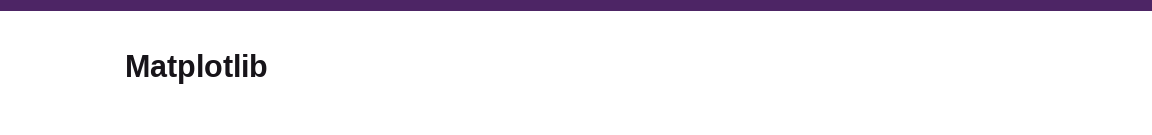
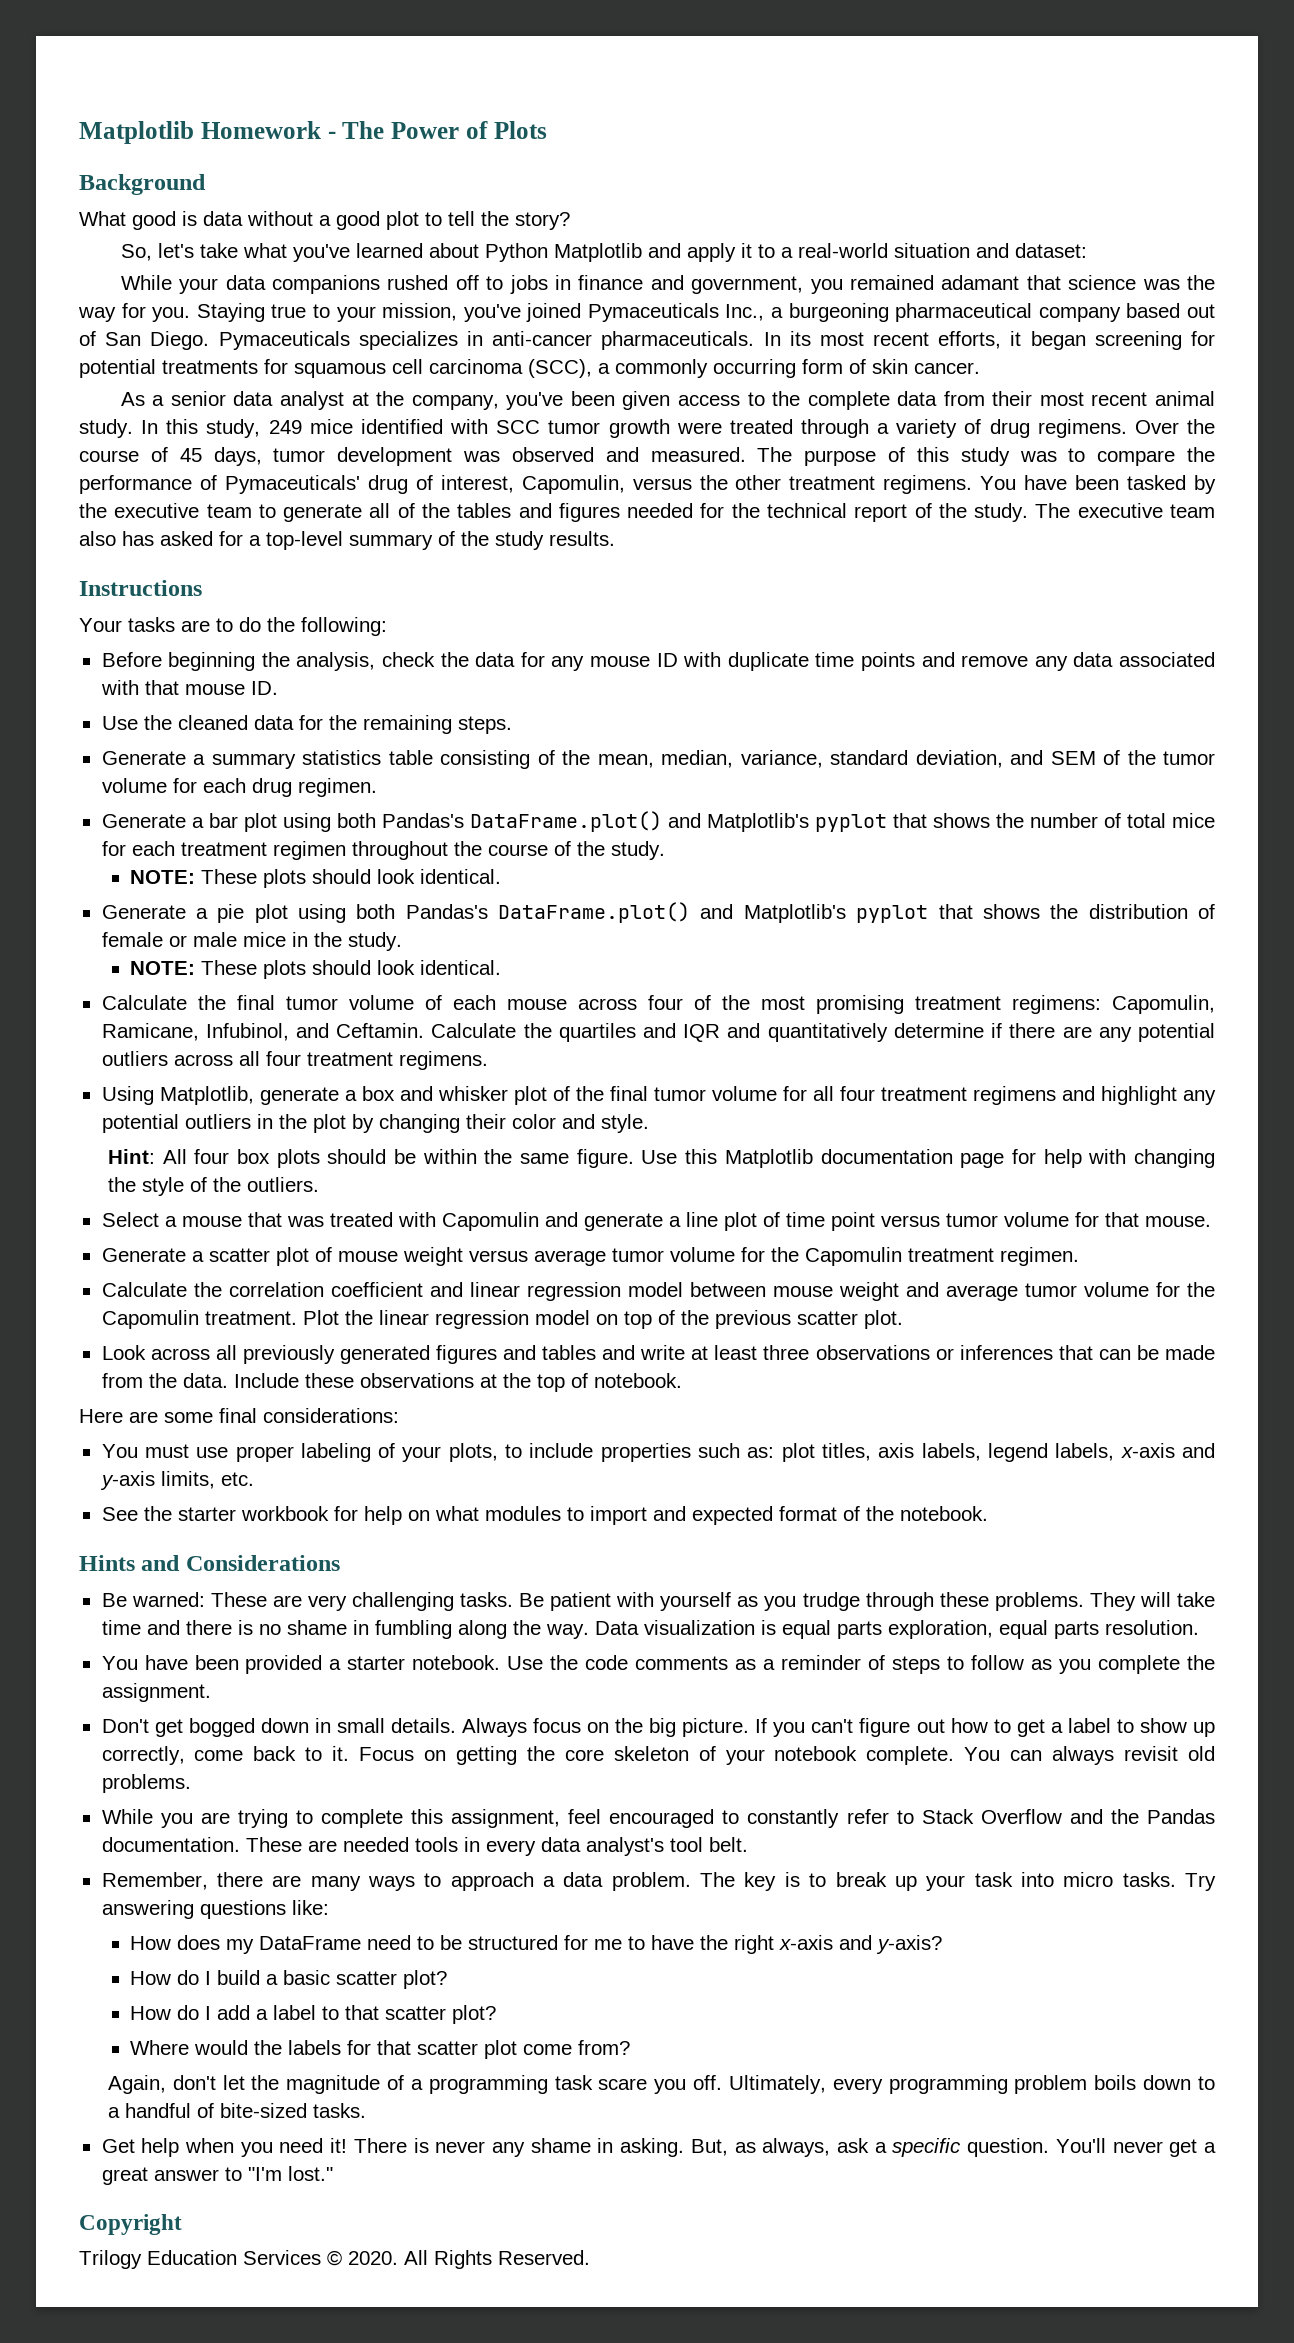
- Matplotlib
+ Matplotlib Homework - The Power of Plots
+ Background
+ What good is data without a good plot to tell the story?
+ So, let's take what you've learned about Python Matplotlib and apply it to a real-world situation and dataset:
+ While your data companions rushed off to jobs in finance and government, you remained adamant that science was the way for you. Staying true to your mission, you've joined Pymaceuticals Inc., a burgeoning pharmaceutical company based out of San Diego. Pymaceuticals specializes in anti-cancer pharmaceuticals. In its most recent efforts, it began screening for potential treatments for squamous cell carcinoma (SCC), a commonly occurring form of skin cancer.
+ As a senior data analyst at the company, you've been given access to the complete data from their most recent animal study. In this study, 249 mice identified with SCC tumor growth were treated through a variety of drug regimens. Over the course of 45 days, tumor development was observed and measured. The purpose of this study was to compare the performance of Pymaceuticals' drug of interest, Capomulin, versus the other treatment regimens. You have been tasked by the executive team to generate all of the tables and figures needed for the technical report of the study. The executive team also has asked for a top-level summary of the study results.
+ Instructions
+ Your tasks are to do the following:
+ Before beginning the analysis, check the data for any mouse ID with duplicate time points and remove any data associated with that mouse ID.
+ Use the cleaned data for the remaining steps.
+ Generate a summary statistics table consisting of the mean, median, variance, standard deviation, and SEM of the tumor volume for each drug regimen.
+ Generate a bar plot using both Pandas's DataFrame.plot() and Matplotlib's pyplot that shows the number of total mice for each treatment regimen throughout the course of the study.
+ NOTE: These plots should look identical.
+ Generate a pie plot using both Pandas's DataFrame.plot() and Matplotlib's pyplot that shows the distribution of female or male mice in the study.
+ NOTE: These plots should look identical.
+ Calculate the final tumor volume of each mouse across four of the most promising treatment regimens: Capomulin, Ramicane, Infubinol, and Ceftamin. Calculate the quartiles and IQR and quantitatively determine if there are any potential outliers across all four treatment regimens.
+ Using Matplotlib, generate a box and whisker plot of the final tumor volume for all four treatment regimens and highlight any potential outliers in the plot by changing their color and style.
+ Hint: All four box plots should be within the same figure. Use this Matplotlib documentation page for help with changing the style of the outliers.
+ Select a mouse that was treated with Capomulin and generate a line plot of time point versus tumor volume for that mouse.
+ Generate a scatter plot of mouse weight versus average tumor volume for the Capomulin treatment regimen.
+ Calculate the correlation coefficient and linear regression model between mouse weight and average tumor volume for the Capomulin treatment. Plot the linear regression model on top of the previous scatter plot.
+ Look across all previously generated figures and tables and write at least three observations or inferences that can be made from the data. Include these observations at the top of notebook.
+ Here are some final considerations:
+ You must use proper labeling of your plots, to include properties such as: plot titles, axis labels, legend labels, x-axis and y-axis limits, etc.
+ See the starter workbook for help on what modules to import and expected format of the notebook.
+ Hints and Considerations
+ Be warned: These are very challenging tasks. Be patient with yourself as you trudge through these problems. They will take time and there is no shame in fumbling along the way. Data visualization is equal parts exploration, equal parts resolution.
+ You have been provided a starter notebook. Use the code comments as a reminder of steps to follow as you complete the assignment.
+ Don't get bogged down in small details. Always focus on the big picture. If you can't figure out how to get a label to show up correctly, come back to it. Focus on getting the core skeleton of your notebook complete. You can always revisit old problems.
+ While you are trying to complete this assignment, feel encouraged to constantly refer to Stack Overflow and the Pandas documentation. These are needed tools in every data analyst's tool belt.
+ Remember, there are many ways to approach a data problem. The key is to break up your task into micro tasks. Try answering questions like:
+ How does my DataFrame need to be structured for me to have the right x-axis and y-axis?
+ How do I build a basic scatter plot?
+ How do I add a label to that scatter plot?
+ Where would the labels for that scatter plot come from?
+ Again, don't let the magnitude of a programming task scare you off. Ultimately, every programming problem boils down to a handful of bite-sized tasks.
+ Get help when you need it! There is never any shame in asking. But, as always, ask a specific question. You'll never get a great answer to "I'm lost."
+ Copyright
+ Trilogy Education Services © 2020. All Rights Reserved.

